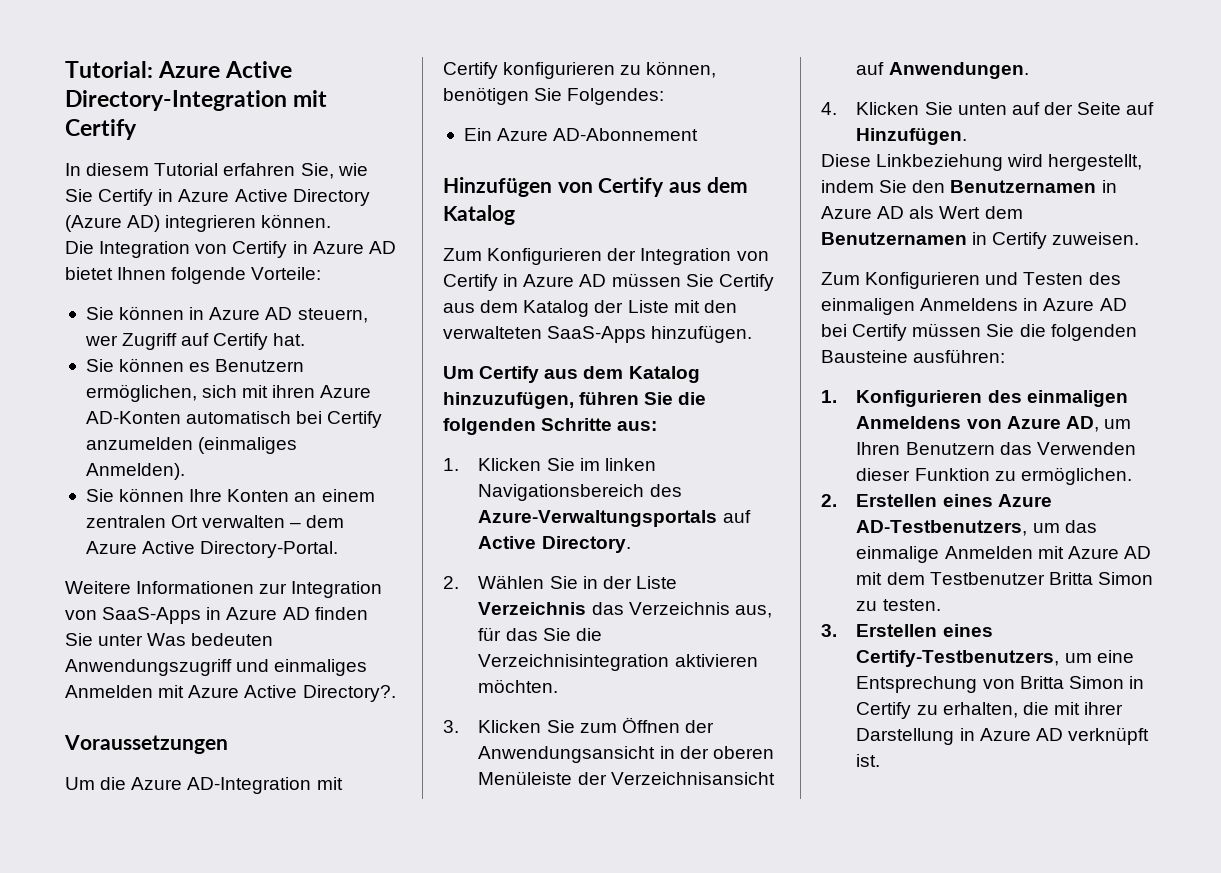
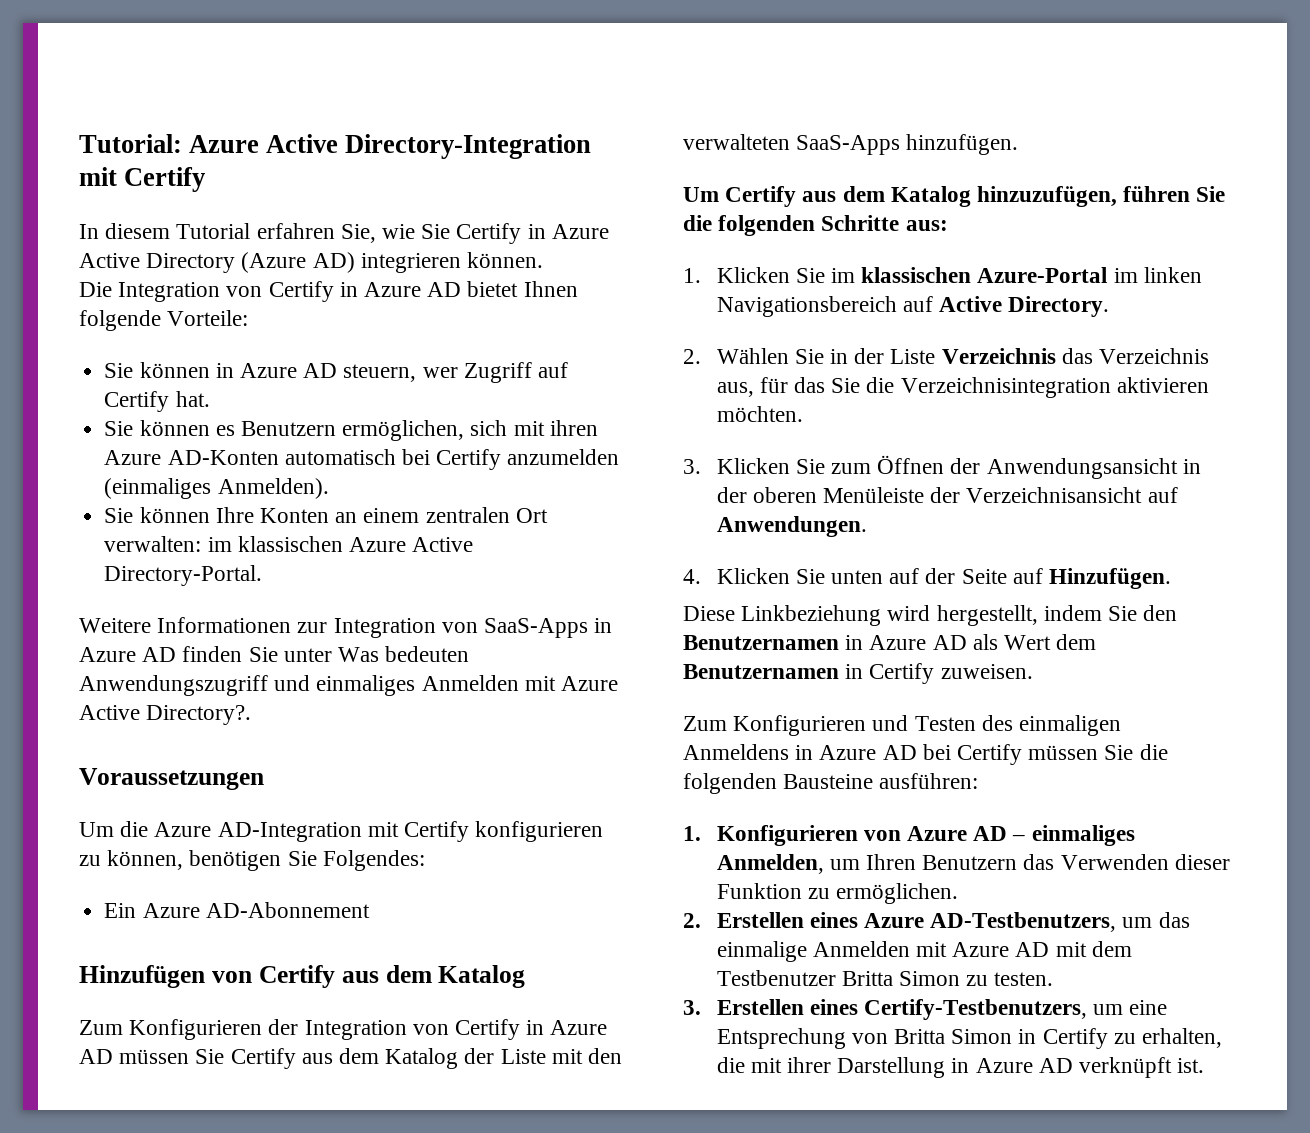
- Sie können Ihre Konten an einem zentralen Ort verwalten – dem Azure Active Directory-Portal.
+ Sie können Ihre Konten an einem zentralen Ort verwalten: im klassischen Azure Active Directory-Portal.
- 1. Klicken Sie im linken Navigationsbereich des Azure-Verwaltungsportals auf Active Directory.
+ 1. Klicken Sie im klassischen Azure-Portal im linken Navigationsbereich auf Active Directory.
- 1. Konfigurieren des einmaligen Anmeldens von Azure AD, um Ihren Benutzern das Verwenden dieser Funktion zu ermöglichen.
+ 1. Konfigurieren von Azure AD – einmaliges Anmelden, um Ihren Benutzern das Verwenden dieser Funktion zu ermöglichen.

